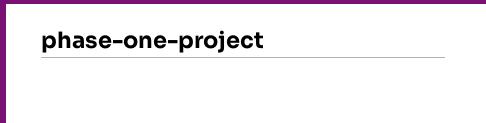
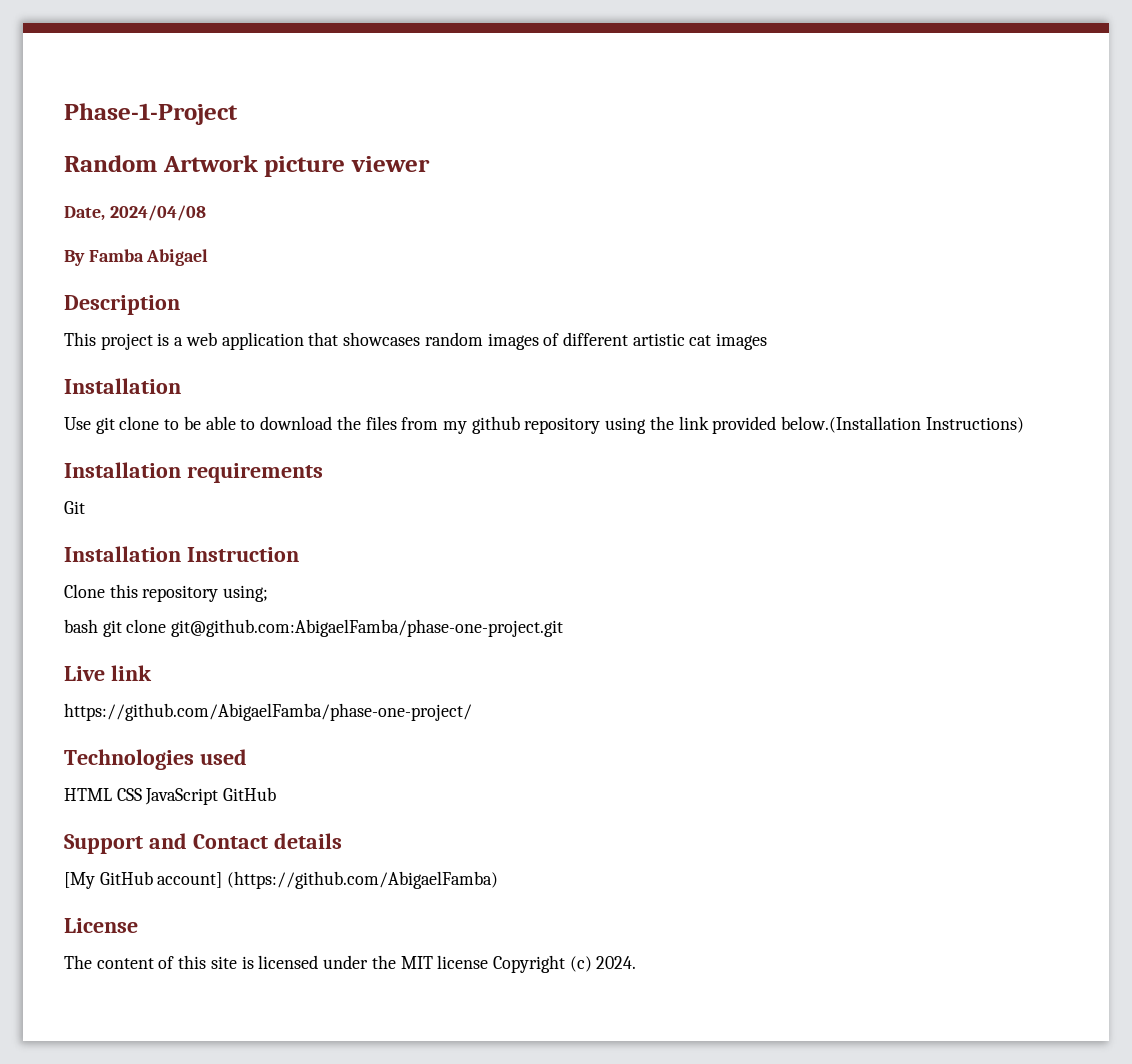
- phase-one-project
+ Phase-1-Project
+ Random Artwork picture viewer
+ Date, 2024/04/08
+ By Famba Abigael
+ Description
+ This project is a web application that showcases random images of different artistic cat images
+ Installation
+ Use git clone to be able to download the files from my github repository using the link provided below.(Installation Instructions)
+ Installation requirements
+ Git
+ Installation Instruction
+ Clone this repository using;
+ bash git clone git@github.com:AbigaelFamba/phase-one-project.git
+ Live link
+ https://github.com/AbigaelFamba/phase-one-project/
+ Technologies used
+ HTML CSS JavaScript GitHub
+ Support and Contact details
+ [My GitHub account] (https://github.com/AbigaelFamba)
+ License
+ The content of this site is licensed under the MIT license Copyright (c) 2024.

